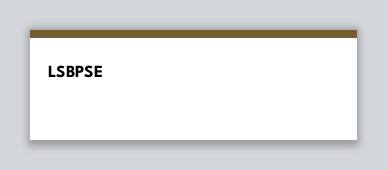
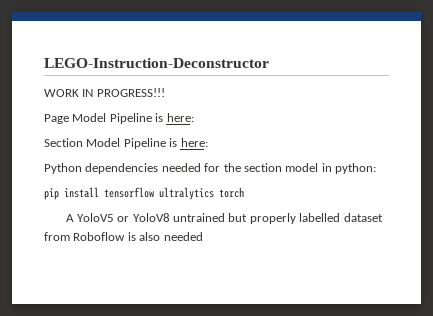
- LSBPSE
+ LEGO-Instruction-Deconstructor
+ WORK IN PROGRESS!!!
+ Page Model Pipeline is here:
+ Section Model Pipeline is here:
+ Python dependencies needed for the section model in python:
+ pip install tensorflow ultralytics torch
+ A YoloV5 or YoloV8 untrained but properly labelled dataset from Roboflow is also needed

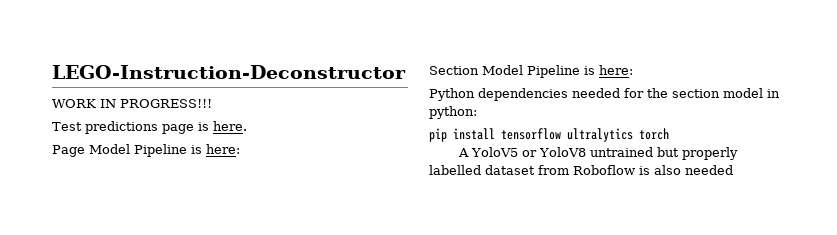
+ Test predictions page is here.

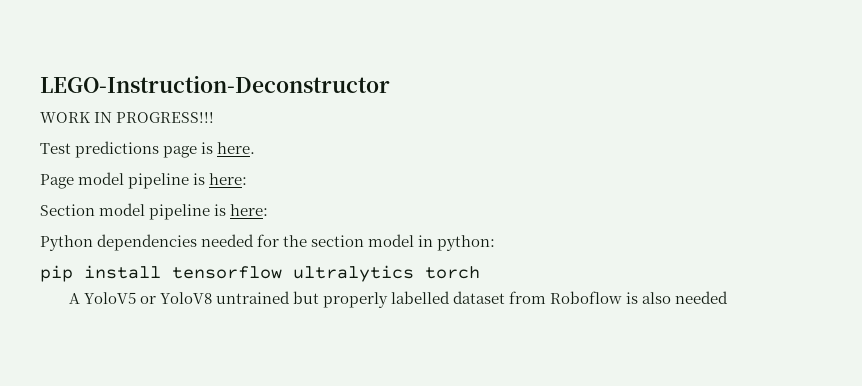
- Page Model Pipeline is here:
+ Page model pipeline is here:
- Section Model Pipeline is here:
+ Section model pipeline is here:

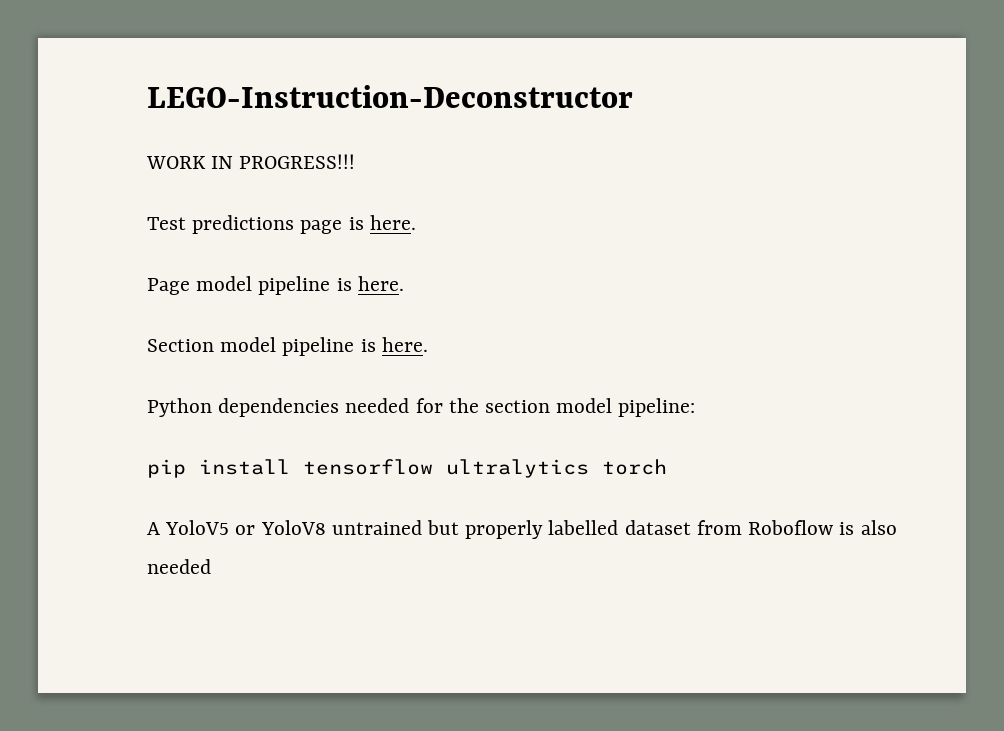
- Page model pipeline is here:
+ Page model pipeline is here.
- Section model pipeline is here:
+ Section model pipeline is here.
- Python dependencies needed for the section model in python:
+ Python dependencies needed for the section model pipeline:

